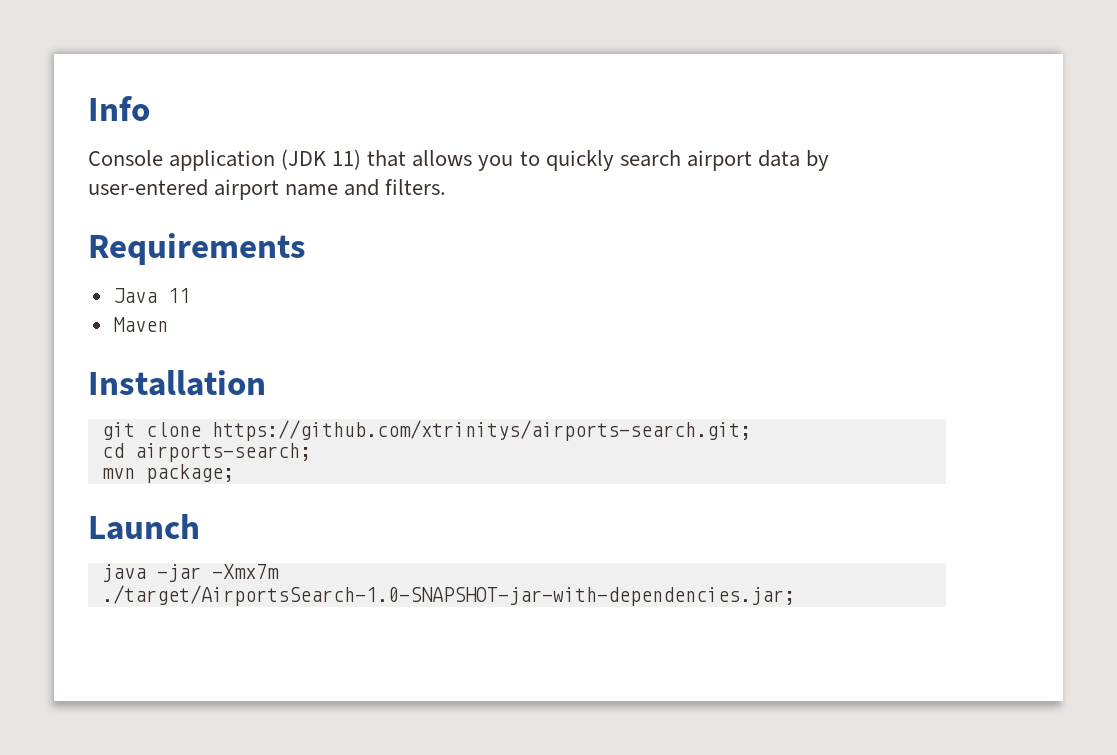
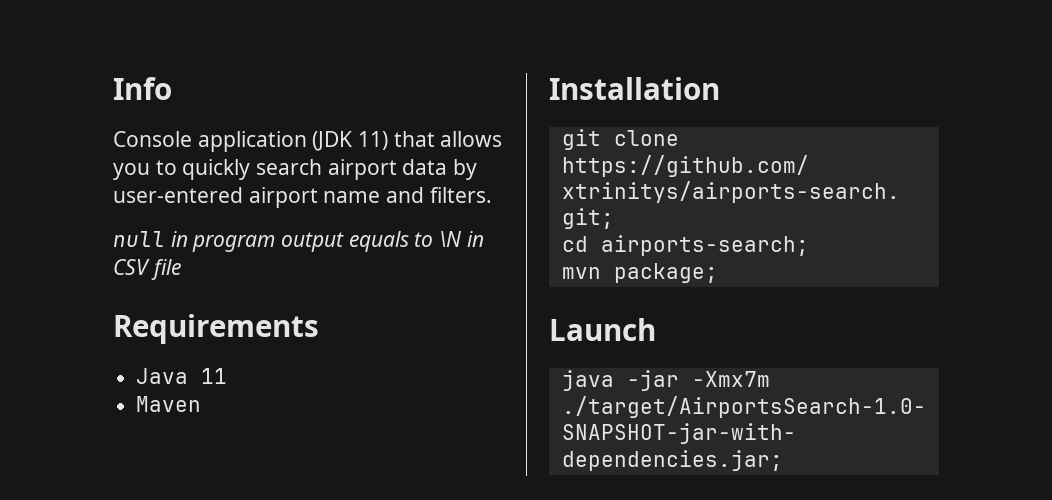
+ null in program output equals to \N in CSV file

